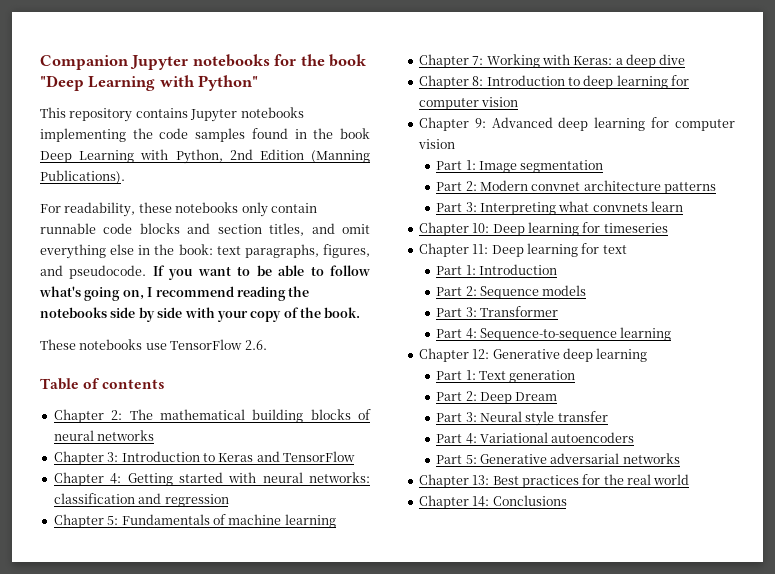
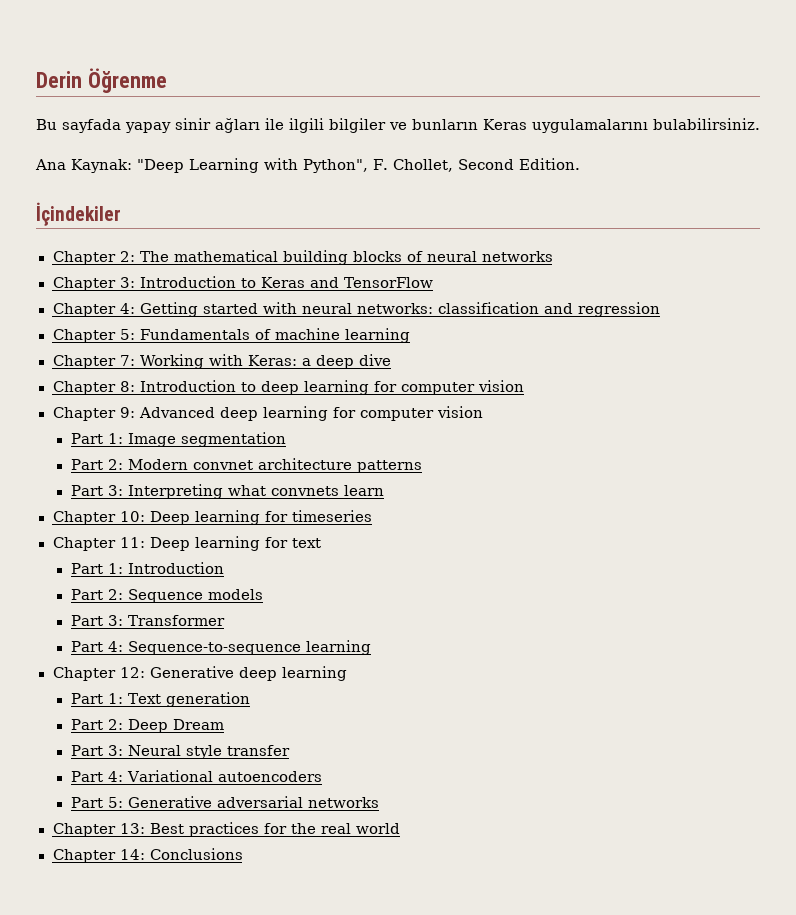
- Companion Jupyter notebooks for the book "Deep Learning with Python"
- This repository contains Jupyter notebooks implementing the code samples found in the book Deep Learning with Python, 2nd Edition (Manning Publications).
- For readability, these notebooks only contain runnable code blocks and section titles, and omit everything else in the book: text paragraphs, figures, and pseudocode. If you want to be able to follow what's going on, I recommend reading the notebooks side by side with your copy of the book.
- These notebooks use TensorFlow 2.6.
- Table of contents
+ Derin Öğrenme
+ Bu sayfada yapay sinir ağları ile ilgili bilgiler ve bunların Keras uygulamalarını bulabilirsiniz.
+ Ana Kaynak: "Deep Learning with Python", F. Chollet, Second Edition.
+ İçindekiler

